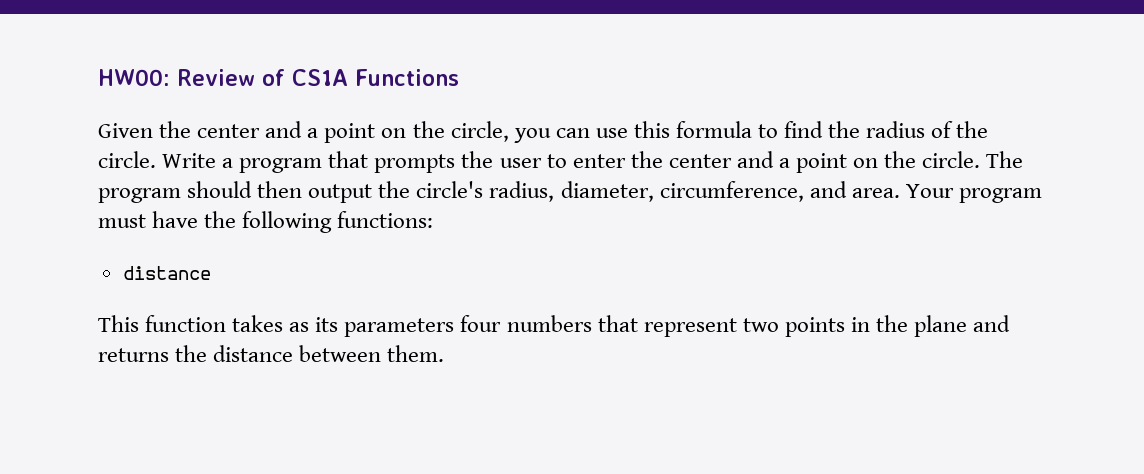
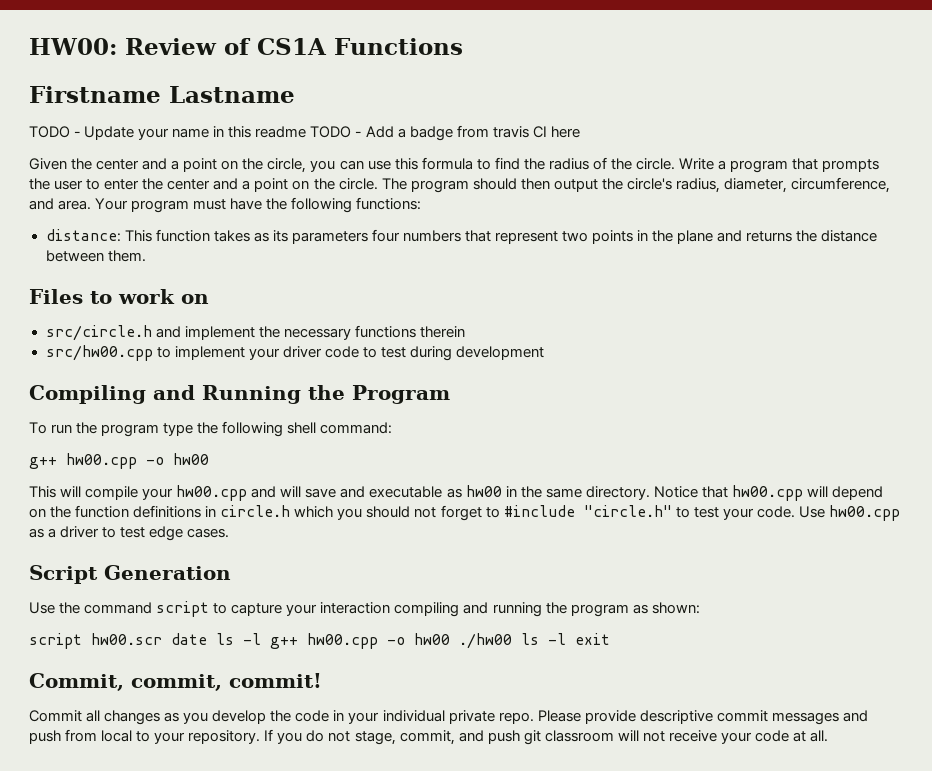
+ Firstname Lastname
+ TODO - Update your name in this readme TODO - Add a badge from travis CI here
  Your program must have the following functions:
- distance
- This function takes as its parameters four numbers that represent two points in the plane and returns the distance between them.
+ distance: This function takes as its parameters four numbers that represent two points in the plane and returns the distance between them.
+ Files to work on
+ src/circle.h and implement the necessary functions therein
+ src/hw00.cpp to implement your driver code to test during development
+ Compiling and Running the Program
+ To run the program type the following shell command:
+ g++ hw00.cpp -o hw00
+ This will compile your hw00.cpp and will save and executable as hw00 in the same directory. Notice that hw00.cpp will depend on the function definitions in circle.h which you should not forget to #include "circle.h" to test your code. Use hw00.cpp as a driver to test edge cases.
+ Script Generation
+ Use the command script to capture your interaction compiling and running the program as shown:
+ script hw00.scr date ls -l g++ hw00.cpp -o hw00 ./hw00 ls -l exit
+ Commit, commit, commit!
+ Commit all changes as you develop the code in your individual private repo. Please provide descriptive commit messages and push from local to your repository. If you do not stage, commit, and push git classroom will not receive your code at all.

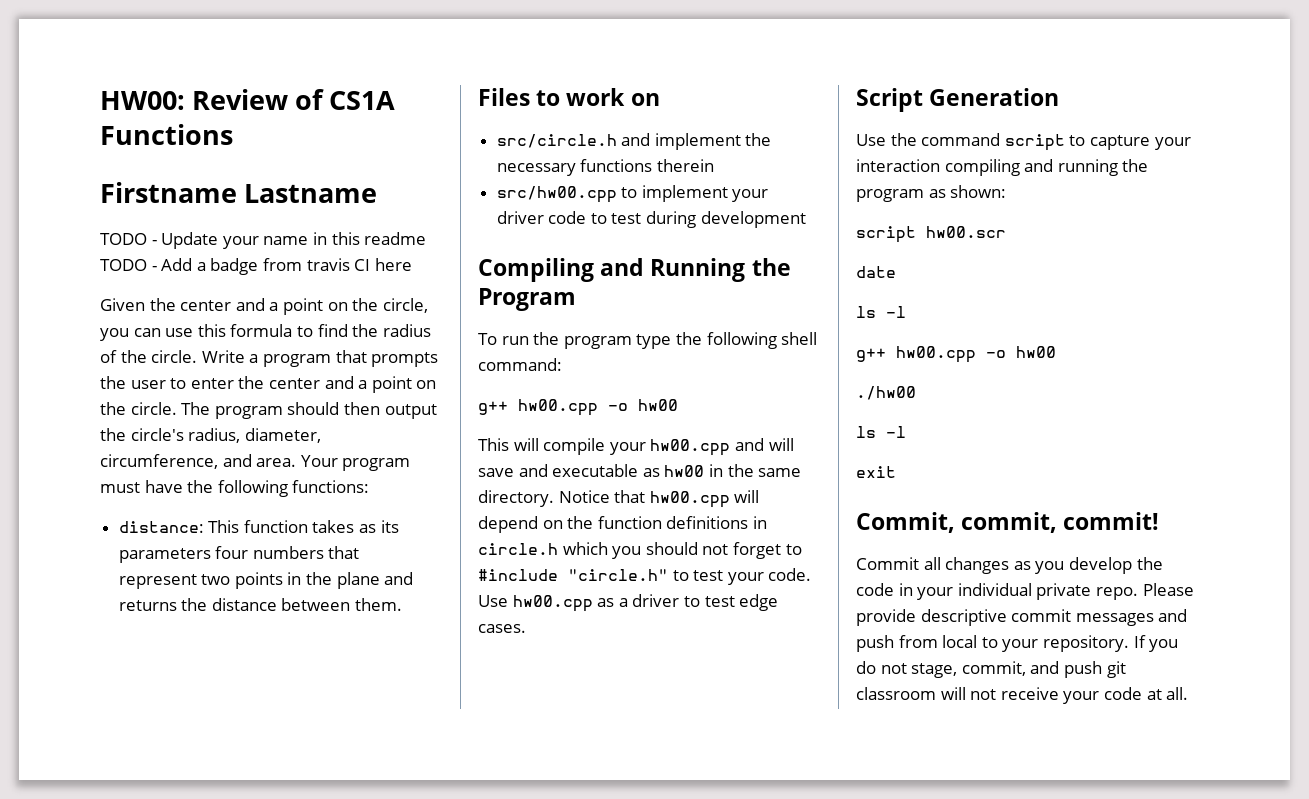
- script hw00.scr date ls -l g++ hw00.cpp -o hw00 ./hw00 ls -l exit
+ script hw00.scr
+ date
+ ls -l
+ g++ hw00.cpp -o hw00
+ ./hw00
+ ls -l
+ exit

